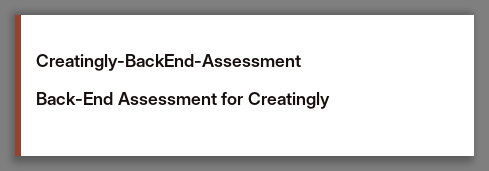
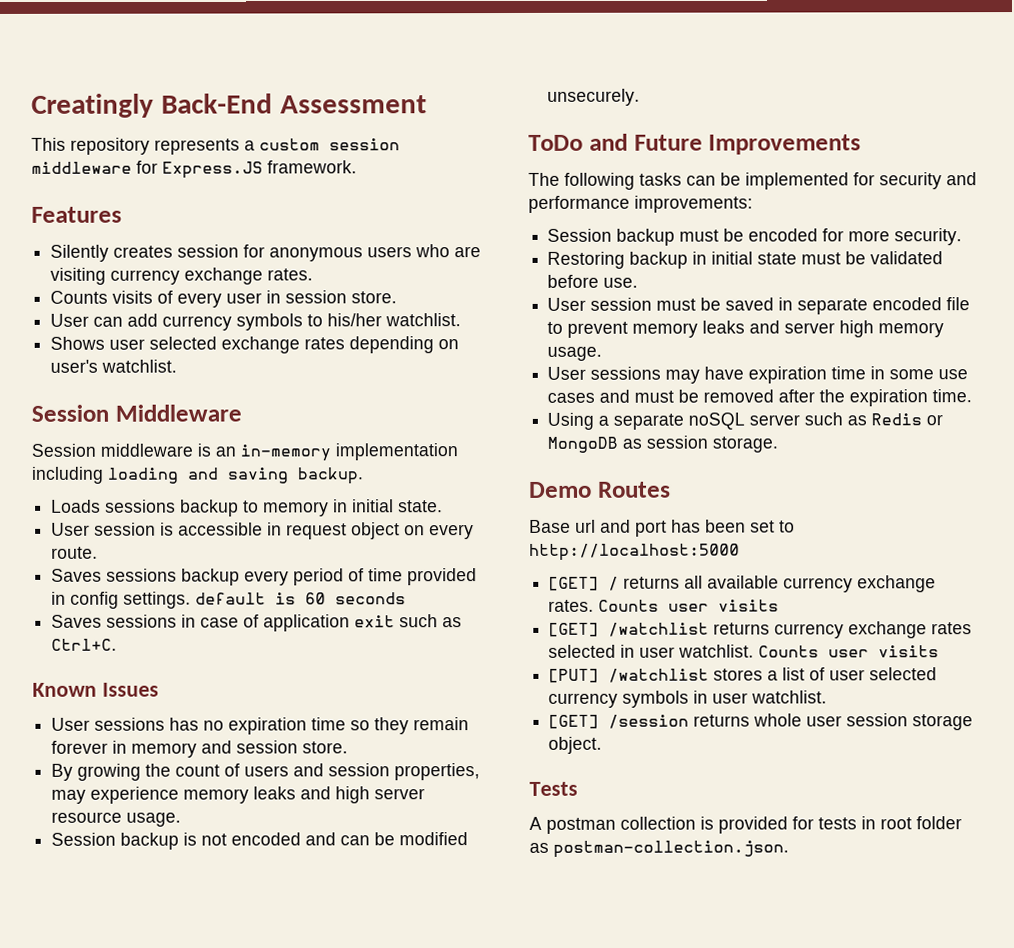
- Creatingly-BackEnd-Assessment
- Back-End Assessment for Creatingly
+ Creatingly Back-End Assessment
+ This repository represents a custom session middleware for Express.JS framework.
+ Features
+ Silently creates session for anonymous users who are visiting currency exchange rates.
+ Counts visits of every user in session store.
+ User can add currency symbols to his/her watchlist.
+ Shows user selected exchange rates depending on user's watchlist.
+ Session Middleware
+ Session middleware is an in-memory implementation including loading and saving backup.
+ Loads sessions backup to memory in initial state.
+ User session is accessible in request object on every route.
+ Saves sessions backup every period of time provided in config settings. default is 60 seconds
+ Saves sessions in case of application exit such as Ctrl+C.
+ Known Issues
+ User sessions has no expiration time so they remain forever in memory and session store.
+ By growing the count of users and session properties, may experience memory leaks and high server resource usage.
+ Session backup is not encoded and can be modified unsecurely.
+ ToDo and Future Improvements
+ The following tasks can be implemented for security and performance improvements:
+ Session backup must be encoded for more security.
+ Restoring backup in initial state must be validated before use.
+ User session must be saved in separate encoded file to prevent memory leaks and server high memory usage.
+ User sessions may have expiration time in some use cases and must be removed after the expiration time.
+ Using a separate noSQL server such as Redis or MongoDB as session storage.
+ Demo Routes
+ Base url and port has been set to http://localhost:5000
+ [GET] / returns all available currency exchange rates. Counts user visits
+ [GET] /watchlist returns currency exchange rates selected in user watchlist. Counts user visits
+ [PUT] /watchlist stores a list of user selected currency symbols in user watchlist.
+ [GET] /session returns whole user session storage object.
+ Tests
+ A postman collection is provided for tests in root folder as postman-collection.json.

